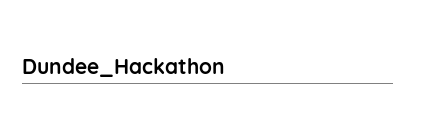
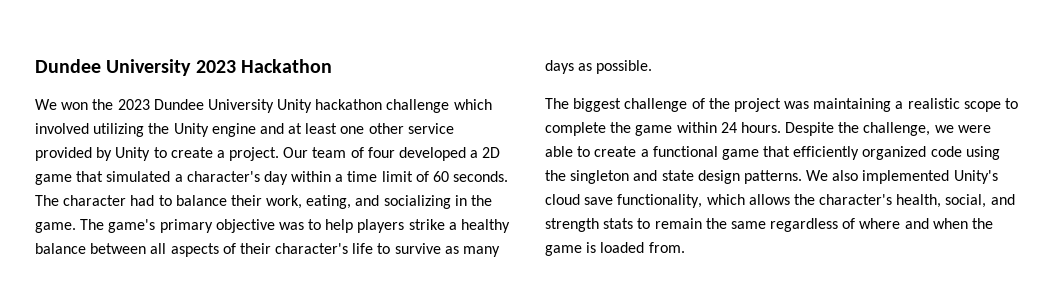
- Dundee_Hackathon
+ Dundee University 2023 Hackathon
+ We won the 2023 Dundee University Unity hackathon challenge which involved utilizing the Unity engine and at least one other service provided by Unity to create a project. Our team of four developed a 2D game that simulated a character's day within a time limit of 60 seconds. The character had to balance their work, eating, and socializing in the game. The game's primary objective was to help players strike a healthy balance between all aspects of their character's life to survive as many days as possible.
+ The biggest challenge of the project was maintaining a realistic scope to complete the game within 24 hours. Despite the challenge, we were able to create a functional game that efficiently organized code using the singleton and state design patterns. We also implemented Unity's cloud save functionality, which allows the character's health, social, and strength stats to remain the same regardless of where and when the game is loaded from.

